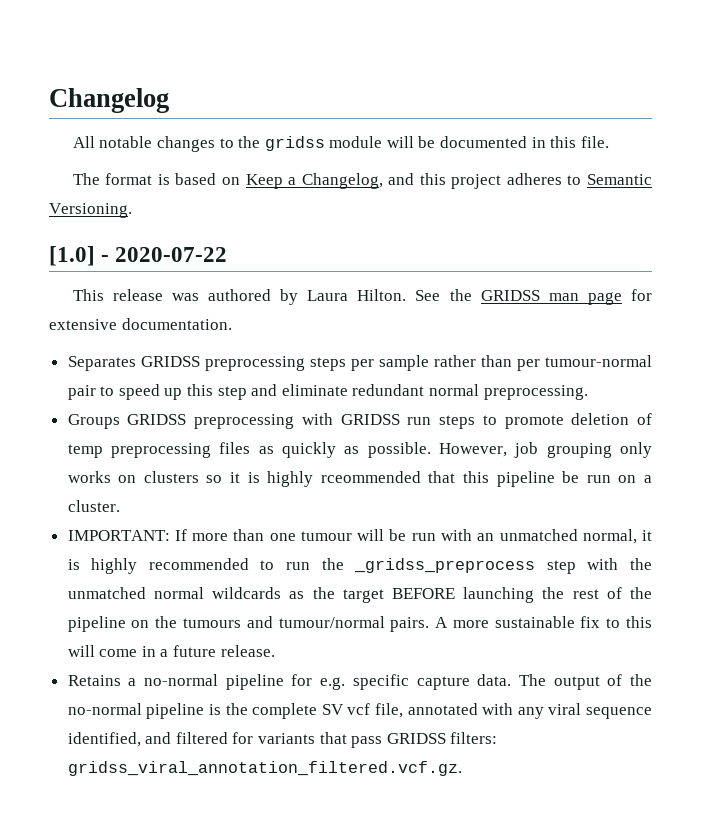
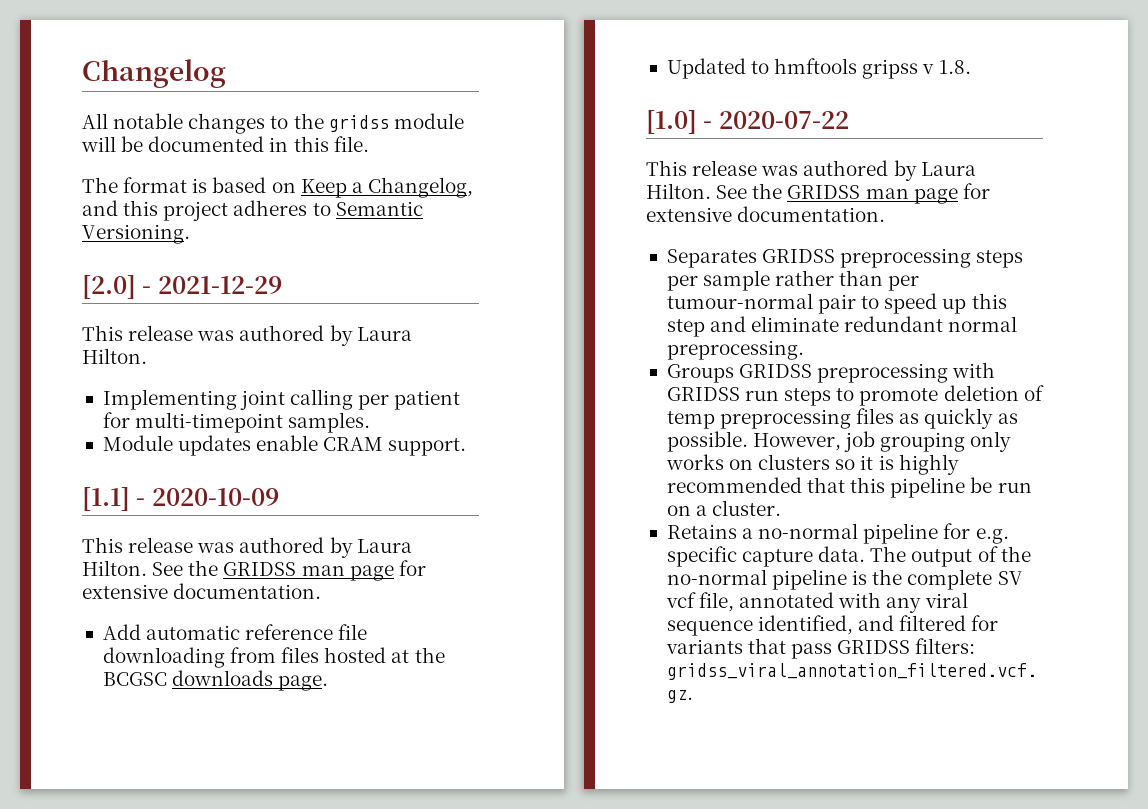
+ [2.0] - 2021-12-29
+ This release was authored by Laura Hilton.
+ Implementing joint calling per patient for multi-timepoint samples.
+ Module updates enable CRAM support.
+ [1.1] - 2020-10-09
+ This release was authored by Laura Hilton. See the GRIDSS man page for extensive documentation.
+ Add automatic reference file downloading from files hosted at the BCGSC downloads page.
+ Updated to hmftools gripss v 1.8.
- However, job grouping only works on clusters so it is highly rceommended that this pipeline be run on a cluster.
+ However, job grouping only works on clusters so it is highly recommended that this pipeline be run on a cluster.
- IMPORTANT: If more than one tumour will be run with an unmatched normal, it is highly recommended to run the _gridss_preprocess step with the unmatched normal wildcards as the target BEFORE launching the rest of the pipeline on the tumours and tumour/normal pairs. A more sustainable fix to this will come in a future release.

